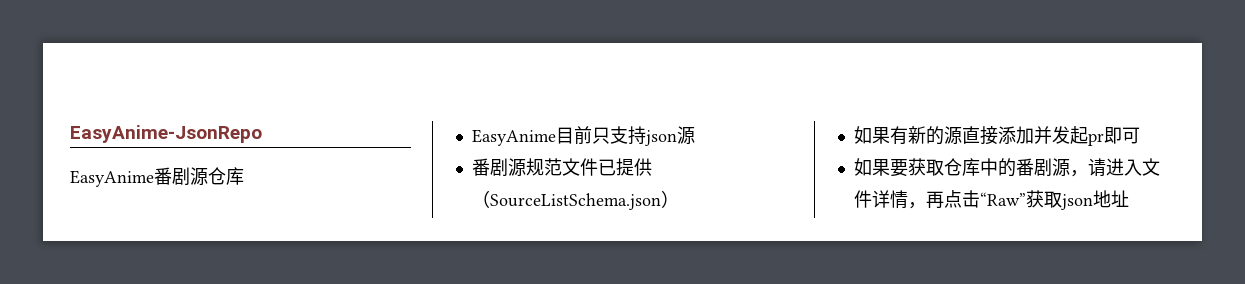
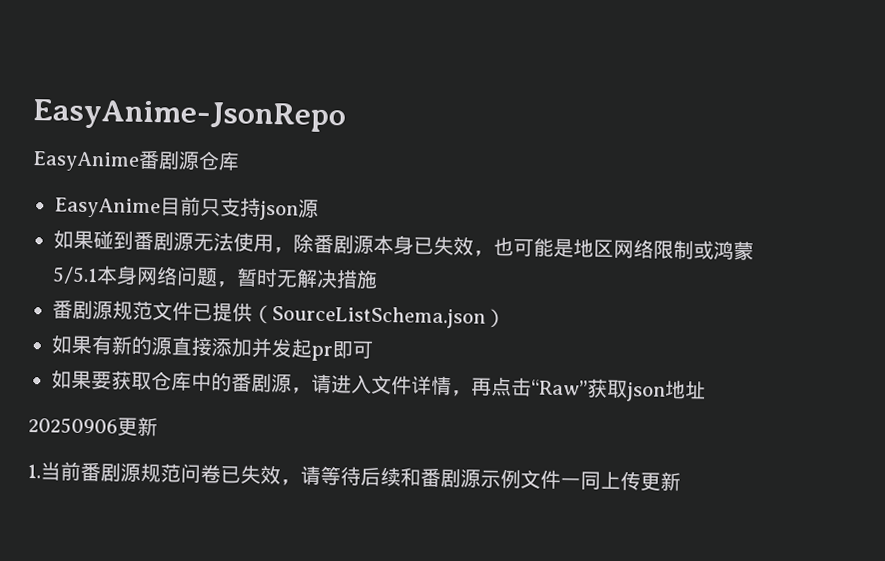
+ 如果碰到番剧源无法使用，除番剧源本身已失效，也可能是地区网络限制或鸿蒙5/5.1本身网络问题，暂时无解决措施
+ 20250906更新
+ 1.当前番剧源规范问卷已失效，请等待后续和番剧源示例文件一同上传更新

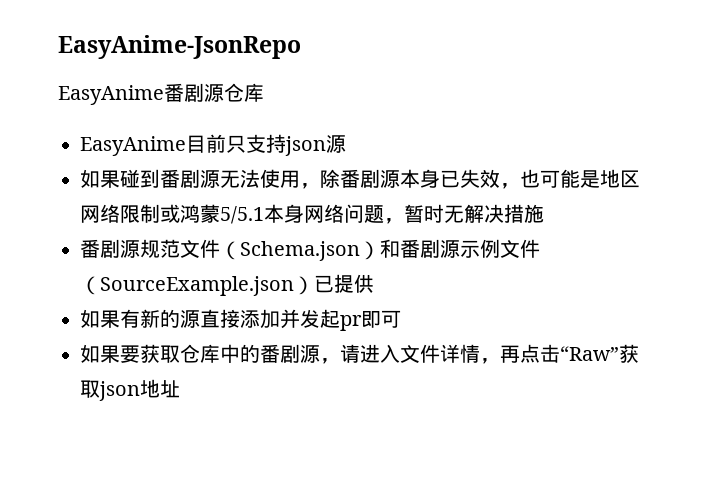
- 番剧源规范文件已提供（SourceListSchema.json）
+ 番剧源规范文件（Schema.json）和番剧源示例文件（SourceExample.json）已提供
- 20250906更新
- 1.当前番剧源规范问卷已失效，请等待后续和番剧源示例文件一同上传更新

